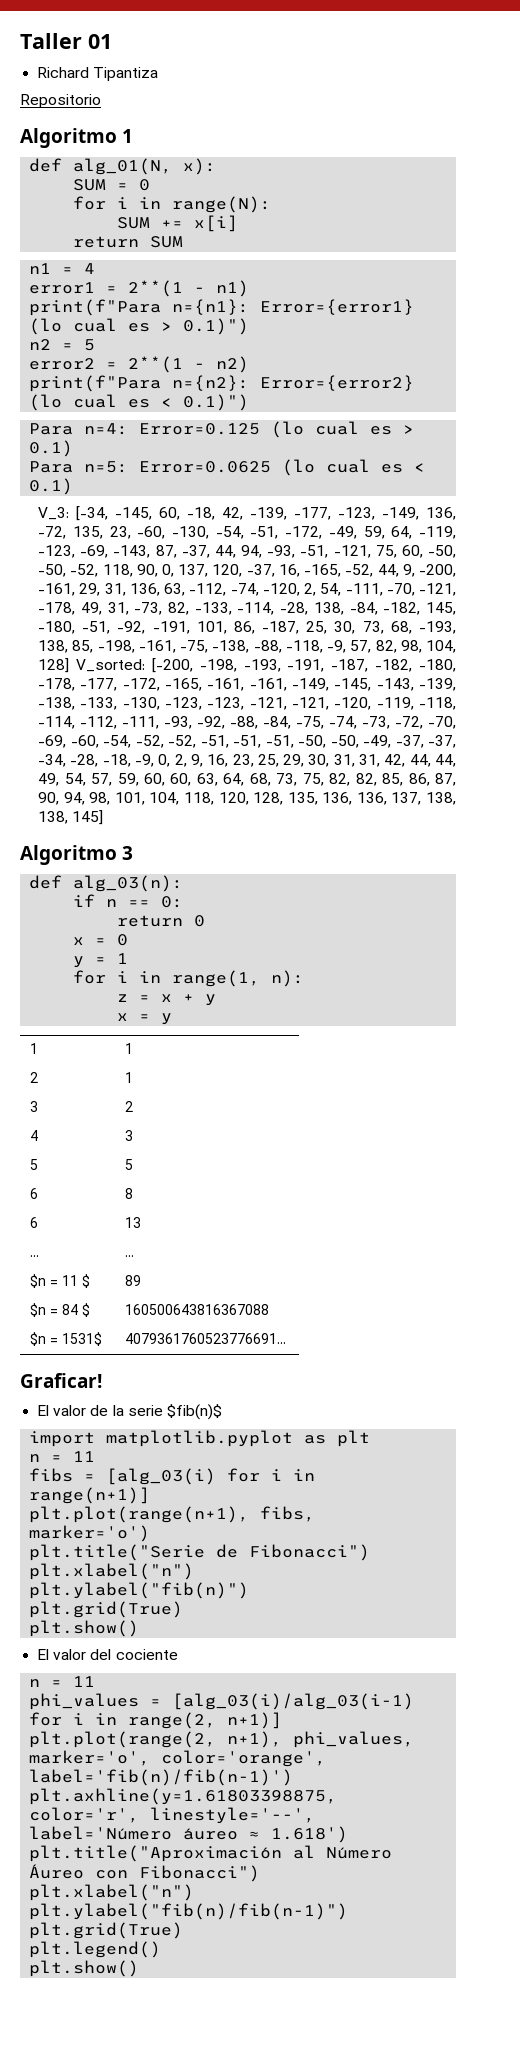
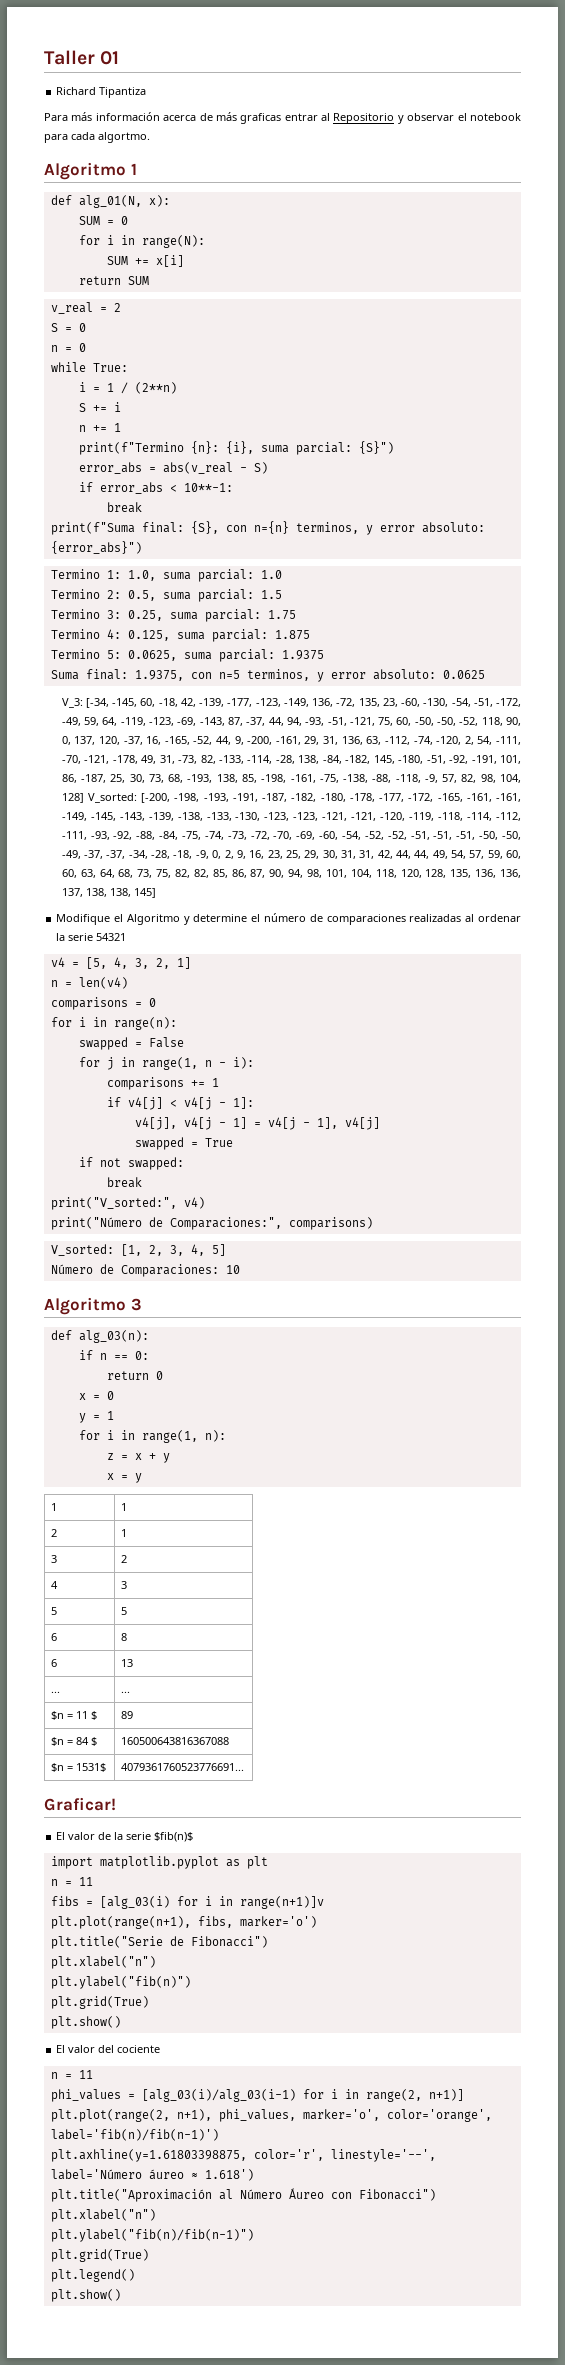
- Repositorio
+ Para más información acerca de más graficas entrar al Repositorio y observar el notebook para cada algortmo.
- n1 = 4
- error1 = 2**(1 - n1)
- print(f"Para n={n1}: Error={error1} (lo cual es > 0.1)")
- n2 = 5
- error2 = 2**(1 - n2)
- print(f"Para n={n2}: Error={error2} (lo cual es < 0.1)")
- Para n=4: Error=0.125 (lo cual es > 0.1)
- Para n=5: Error=0.0625 (lo cual es < 0.1)
+ v_real = 2
+ S = 0
+ n = 0
+ while True:
+ i = 1 / (2**n)
+ S += i
+ n += 1
+ print(f"Termino {n}: {i}, suma parcial: {S}")
+ error_abs = abs(v_real - S)
+ if error_abs < 10**-1:
+ break
+ print(f"Suma final: {S}, con n={n} terminos, y error absoluto: {error_abs}")
+ Termino 1: 1.0, suma parcial: 1.0
+ Termino 2: 0.5, suma parcial: 1.5
+ Termino 3: 0.25, suma parcial: 1.75
+ Termino 4: 0.125, suma parcial: 1.875
+ Termino 5: 0.0625, suma parcial: 1.9375
+ Suma final: 1.9375, con n=5 terminos, y error absoluto: 0.0625
+ Modifique el Algoritmo y determine el número de comparaciones realizadas al ordenar la serie 54321
+ v4 = [5, 4, 3, 2, 1]
+ n = len(v4)
+ comparisons = 0
+ for i in range(n):
+ swapped = False
+ for j in range(1, n - i):
+ comparisons += 1
+ if v4[j] < v4[j - 1]:
+ v4[j], v4[j - 1] = v4[j - 1], v4[j]
+ swapped = True
+ if not swapped:
+ break
+ print("V_sorted:", v4)
+ print("Número de Comparaciones:", comparisons)
+ V_sorted: [1, 2, 3, 4, 5]
+ Número de Comparaciones: 10
- fibs = [alg_03(i) for i in range(n+1)]
+ fibs = [alg_03(i) for i in range(n+1)]v

